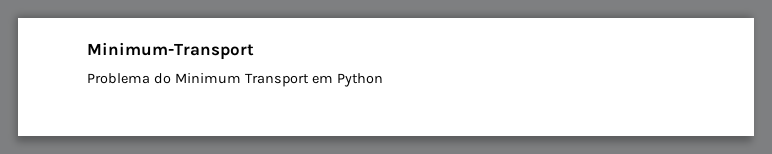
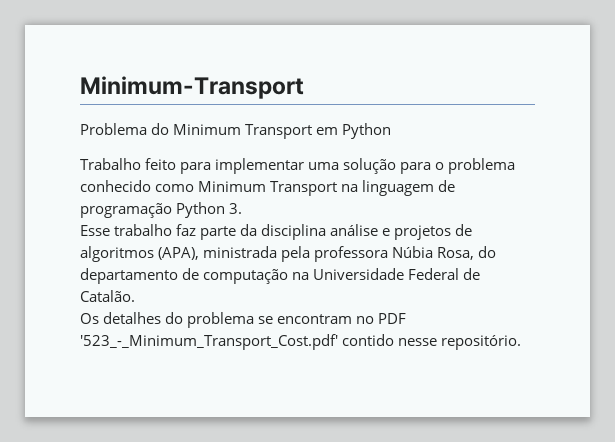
+ Trabalho feito para implementar uma solução para o problema conhecido como Minimum Transport na linguagem de programação Python 3.
+ Esse trabalho faz parte da disciplina análise e projetos de algoritmos (APA), ministrada pela professora Núbia Rosa, do departamento de computação na Universidade Federal de Catalão.
+ Os detalhes do problema se encontram no PDF '523_-_Minimum_Transport_Cost.pdf' contido nesse repositório.

